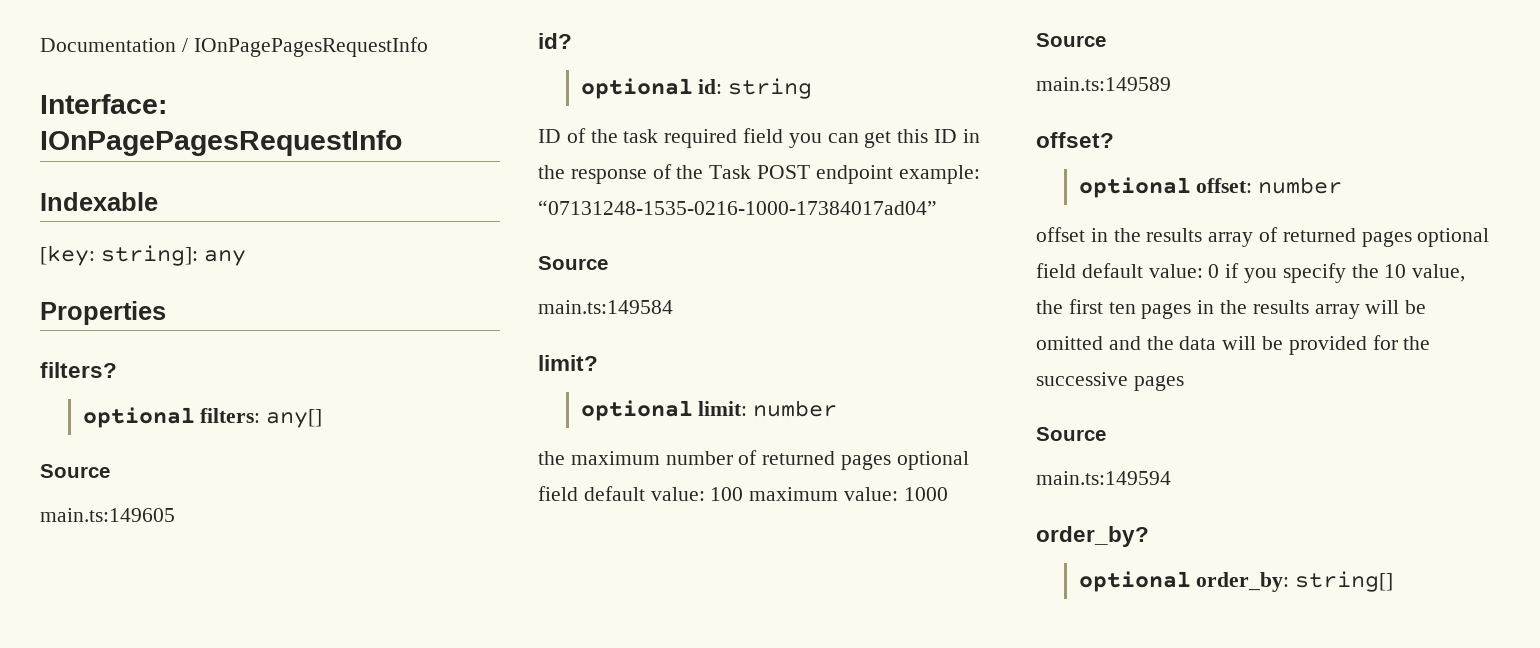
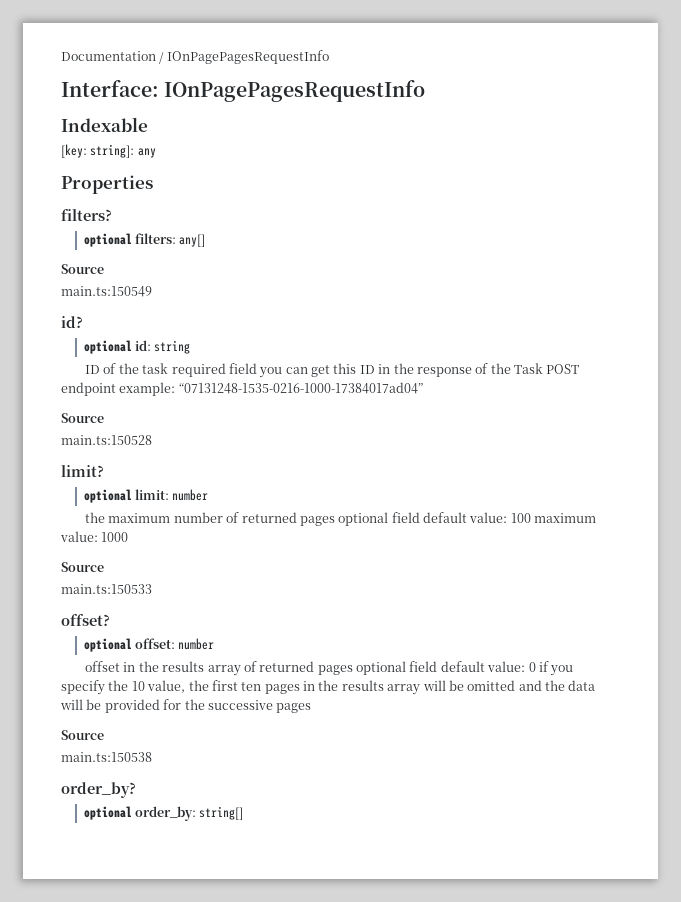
- main.ts:149605
+ main.ts:150549
- main.ts:149584
+ main.ts:150528
- main.ts:149589
+ main.ts:150533
- main.ts:149594
+ main.ts:150538

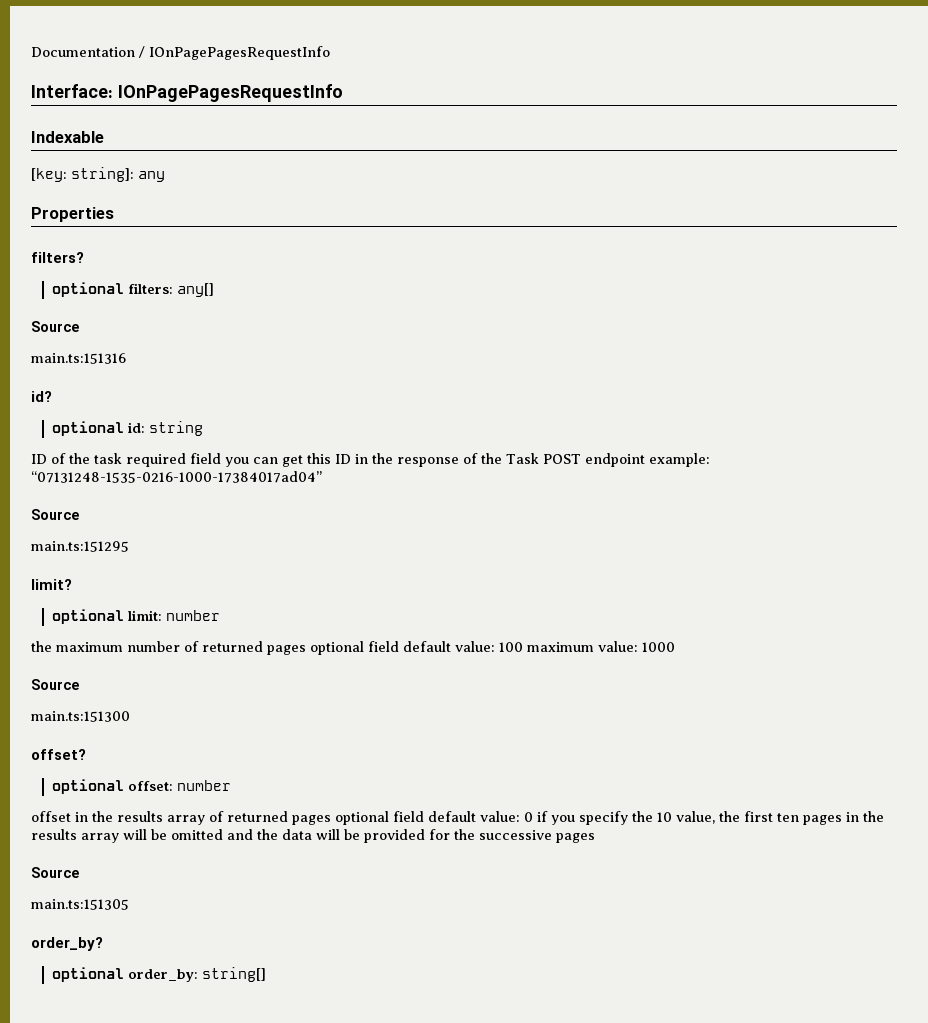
- main.ts:150549
+ main.ts:151316
- main.ts:150528
+ main.ts:151295
- main.ts:150533
+ main.ts:151300
- main.ts:150538
+ main.ts:151305

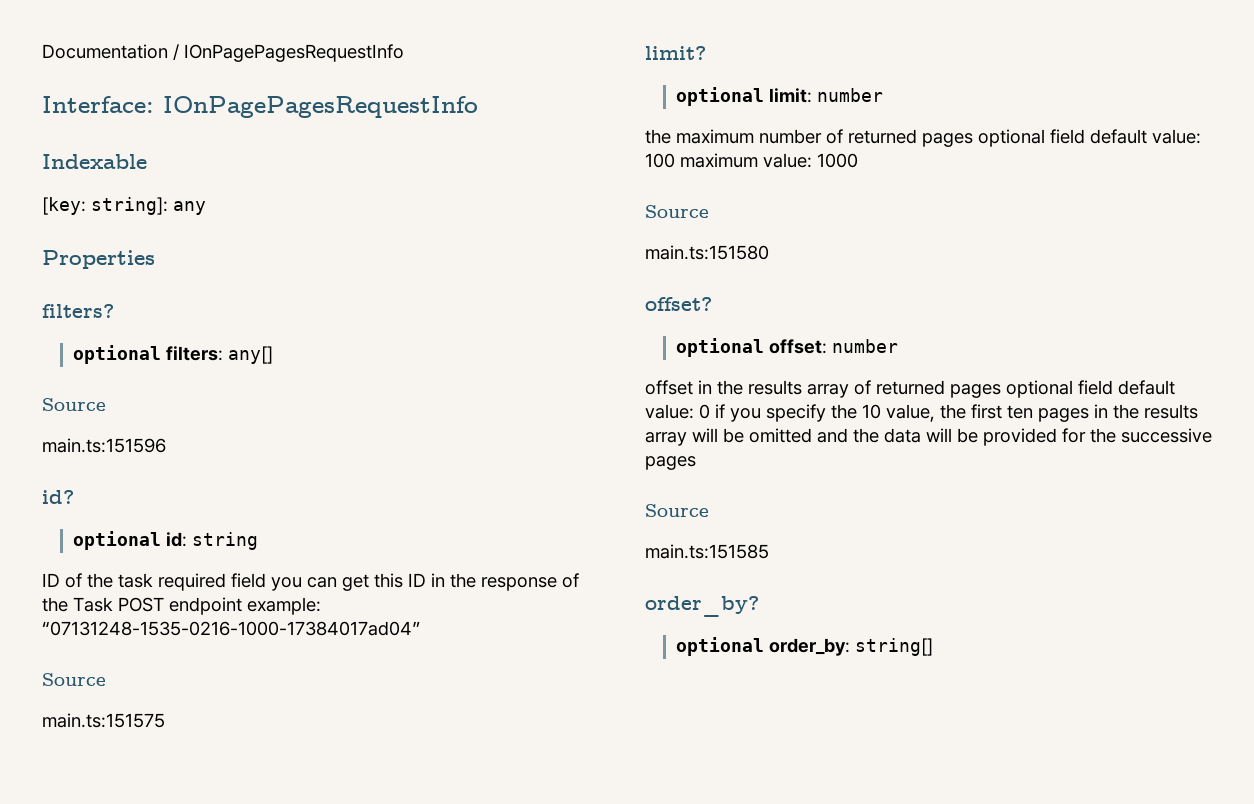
- main.ts:151316
+ main.ts:151596
- main.ts:151295
+ main.ts:151575
- main.ts:151300
+ main.ts:151580
- main.ts:151305
+ main.ts:151585

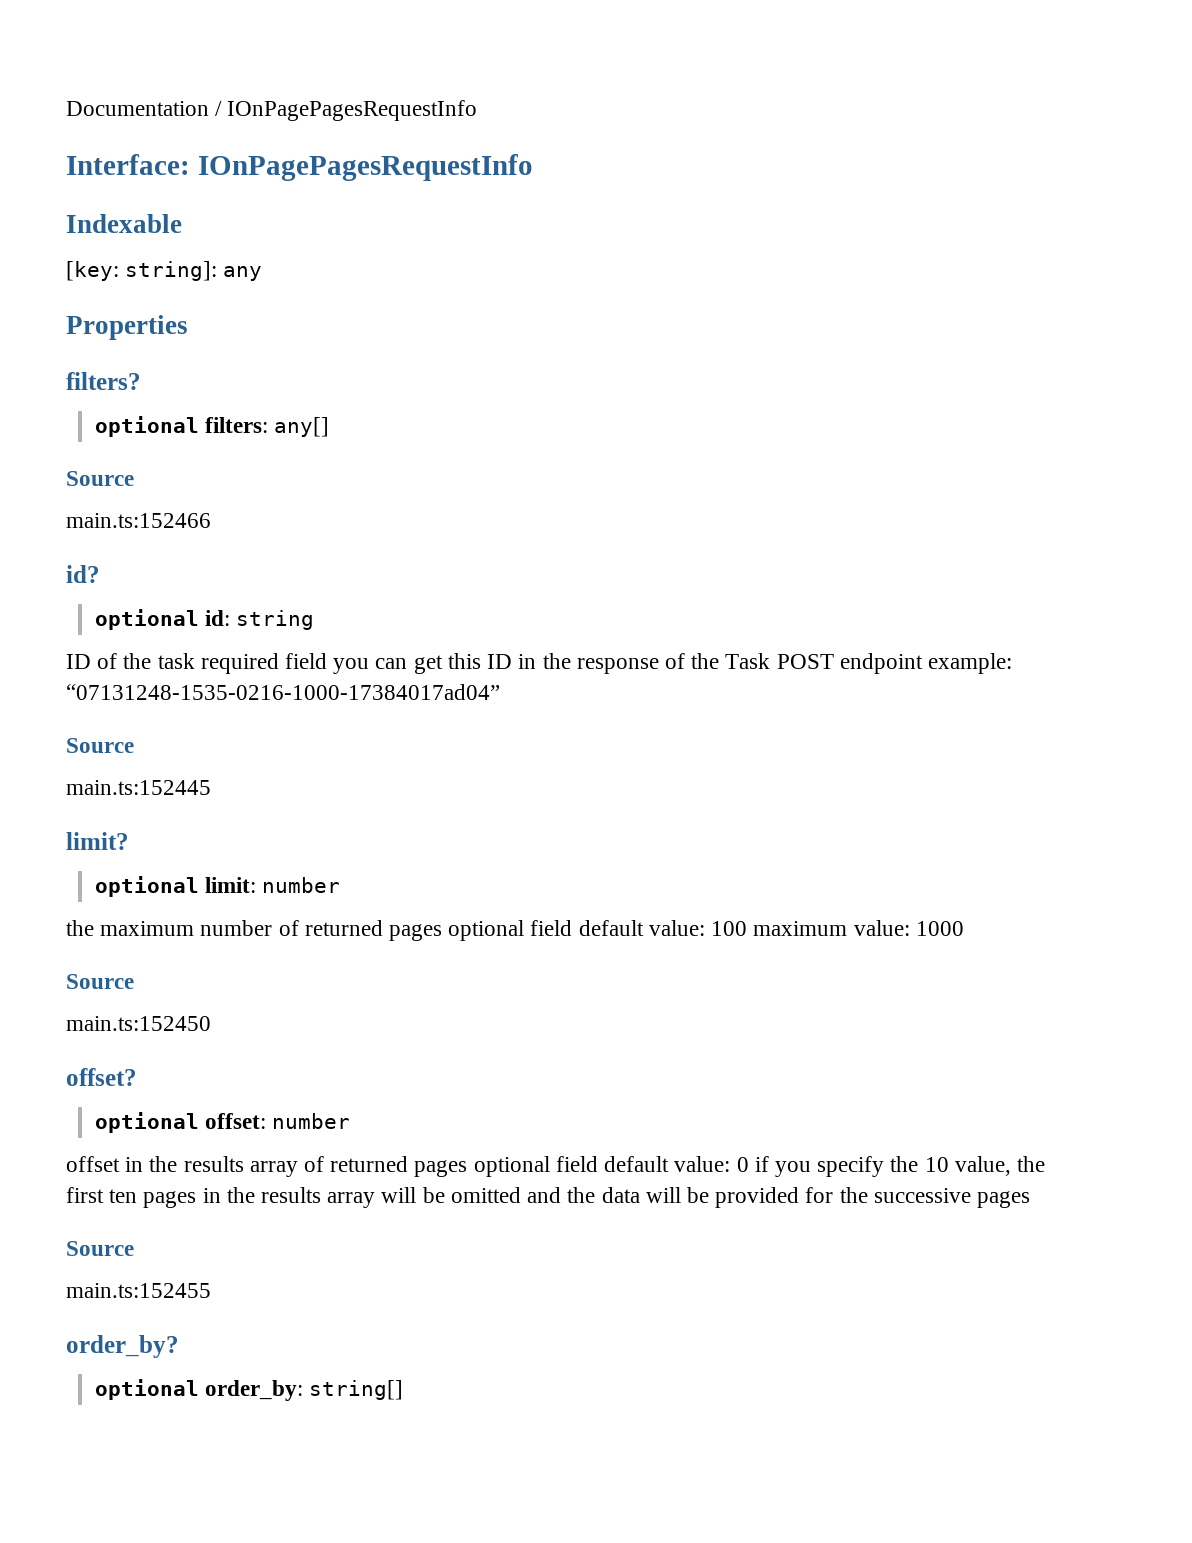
- main.ts:151596
+ main.ts:152466
- main.ts:151575
+ main.ts:152445
- main.ts:151580
+ main.ts:152450
- main.ts:151585
+ main.ts:152455

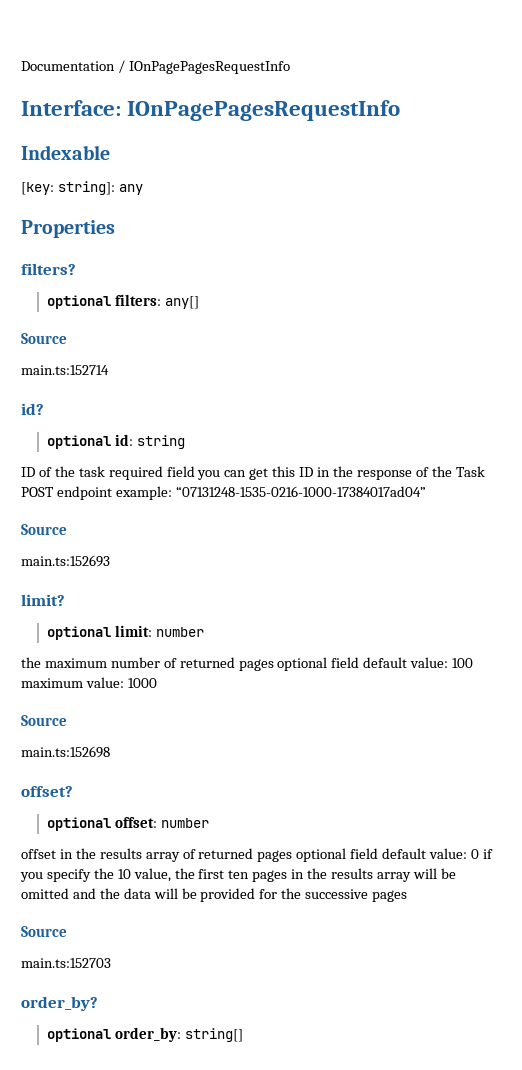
- main.ts:152466
+ main.ts:152714
- main.ts:152445
+ main.ts:152693
- main.ts:152450
+ main.ts:152698
- main.ts:152455
+ main.ts:152703

